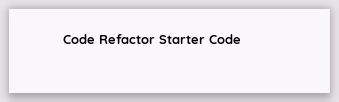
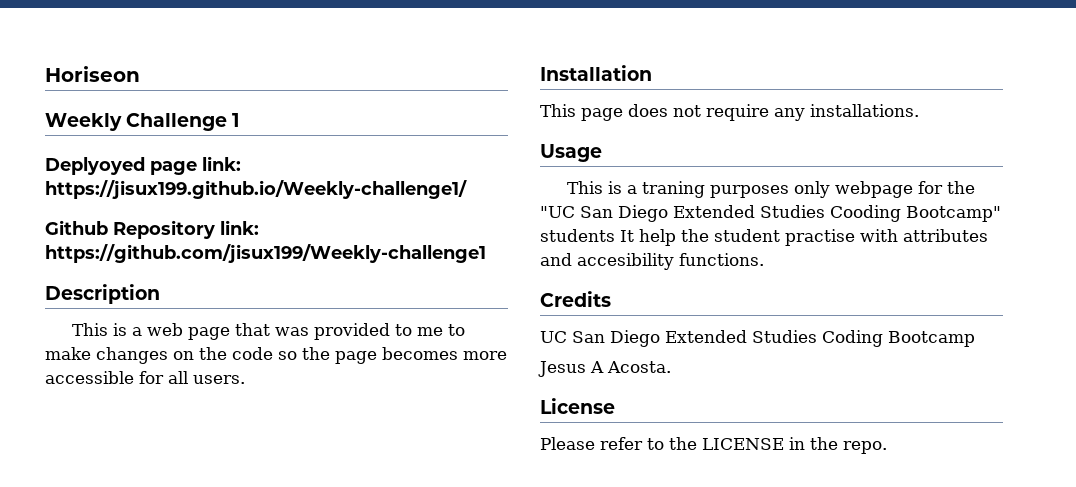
- Code Refactor Starter Code
+ Horiseon
+ Weekly Challenge 1
+ Deplyoyed page link: https://jisux199.github.io/Weekly-challenge1/
+ Github Repository link: https://github.com/jisux199/Weekly-challenge1
+ Description
+ This is a web page that was provided to me to make changes on the code so the page becomes more accessible for all users.
+ Installation
+ This page does not require any installations.
+ Usage
+ This is a traning purposes only webpage for the "UC San Diego Extended Studies Cooding Bootcamp" students It help the student practise with attributes and accesibility functions.
+ Credits
+ UC San Diego Extended Studies Coding Bootcamp
+ Jesus A Acosta.
+ License
+ Please refer to the LICENSE in the repo.

